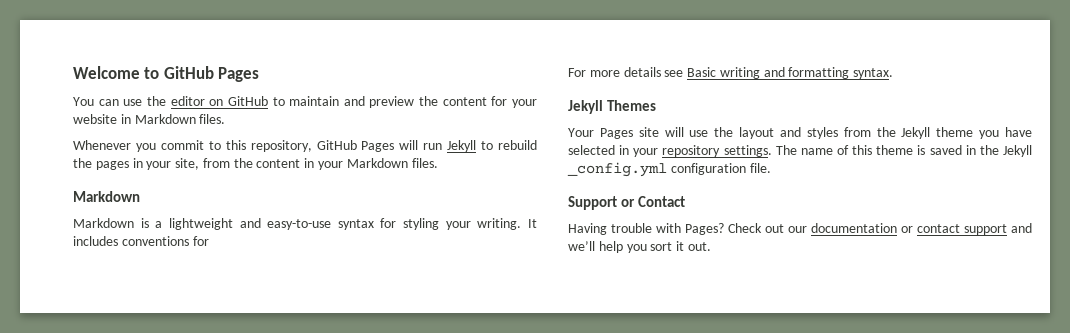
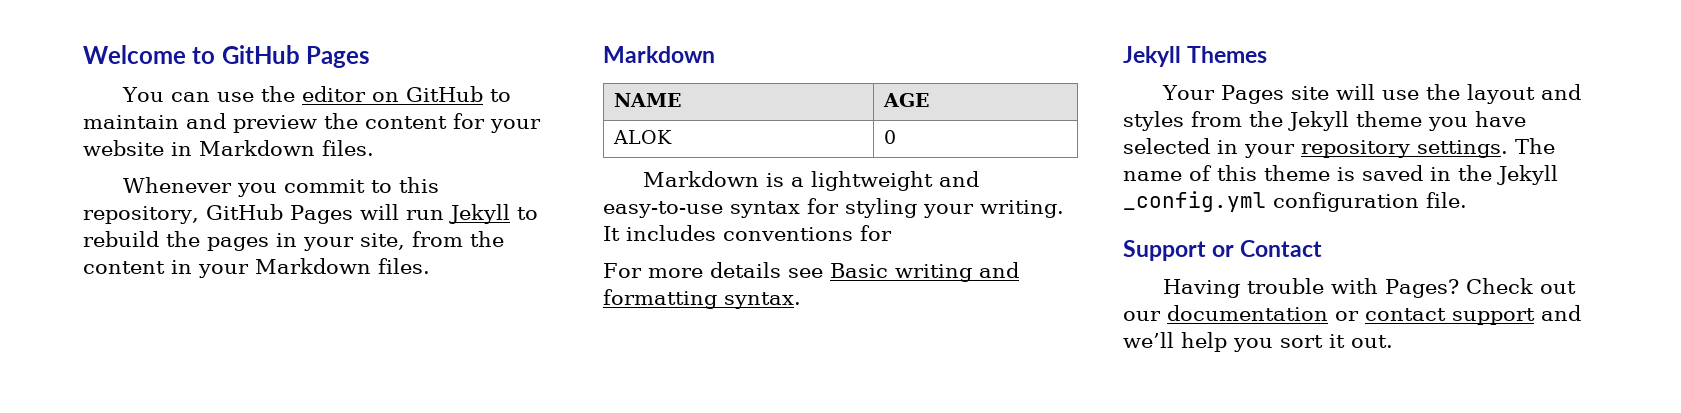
+ NAME | AGE
+ ALOK | 0

